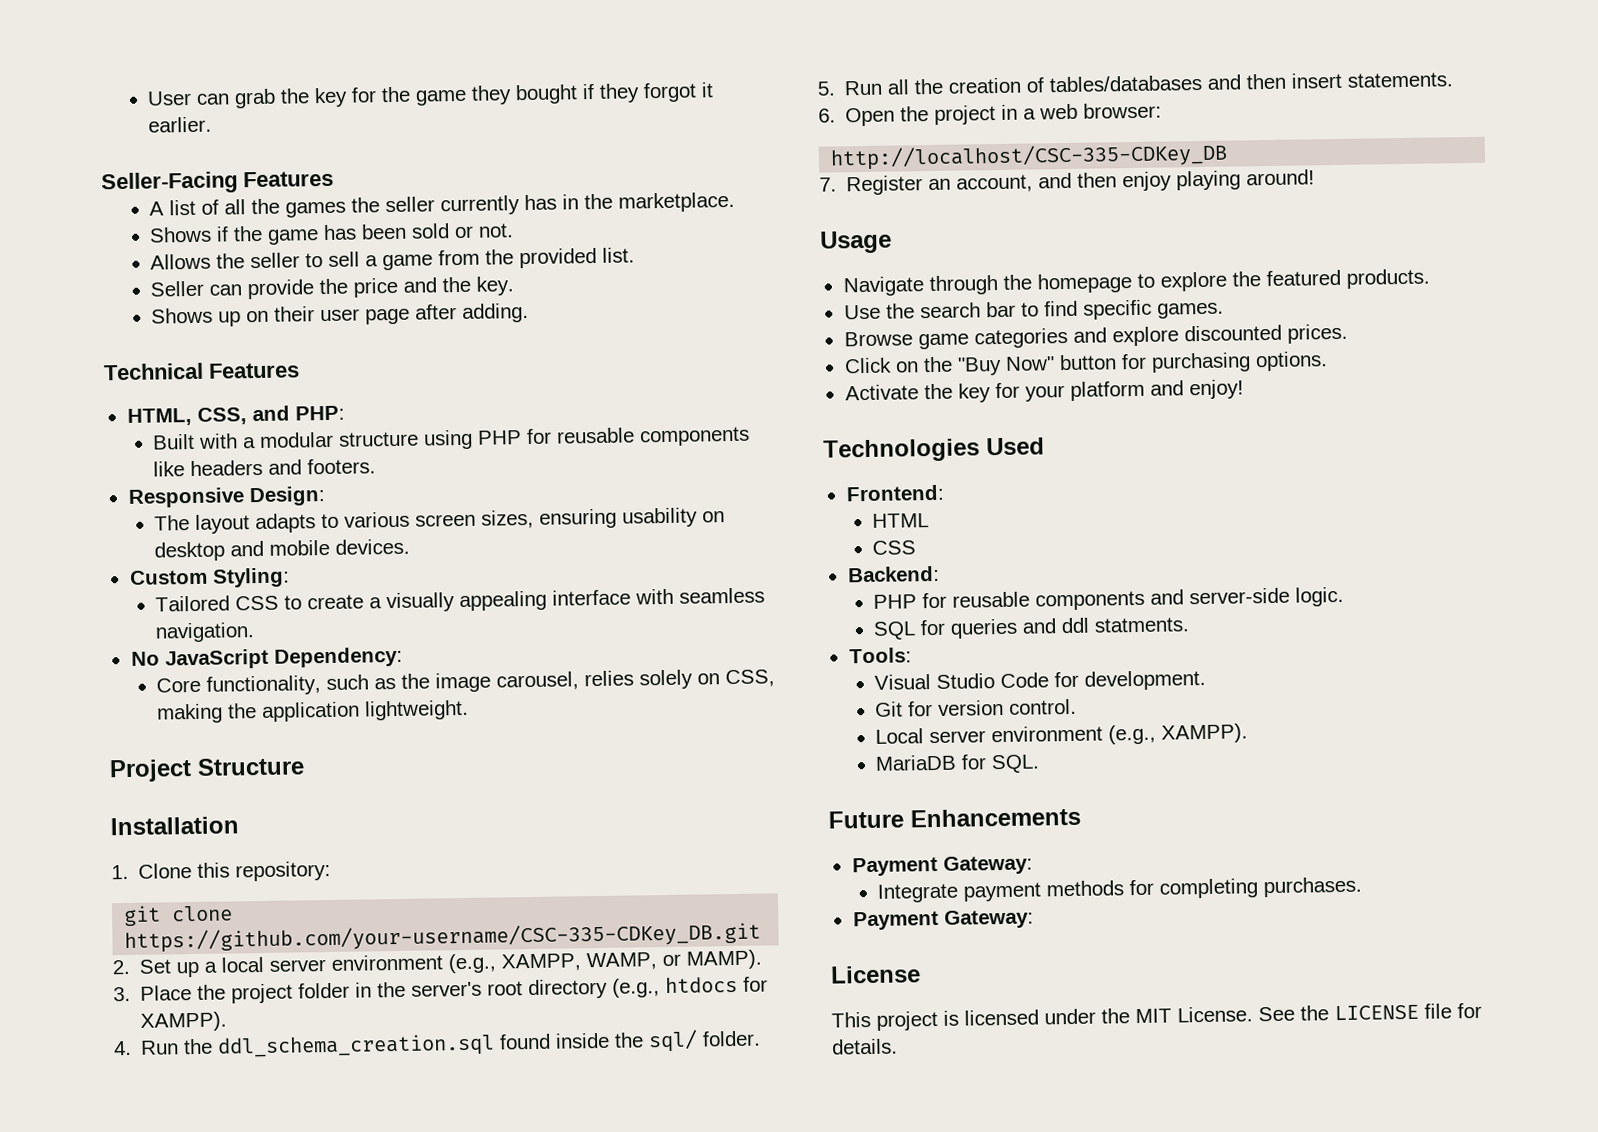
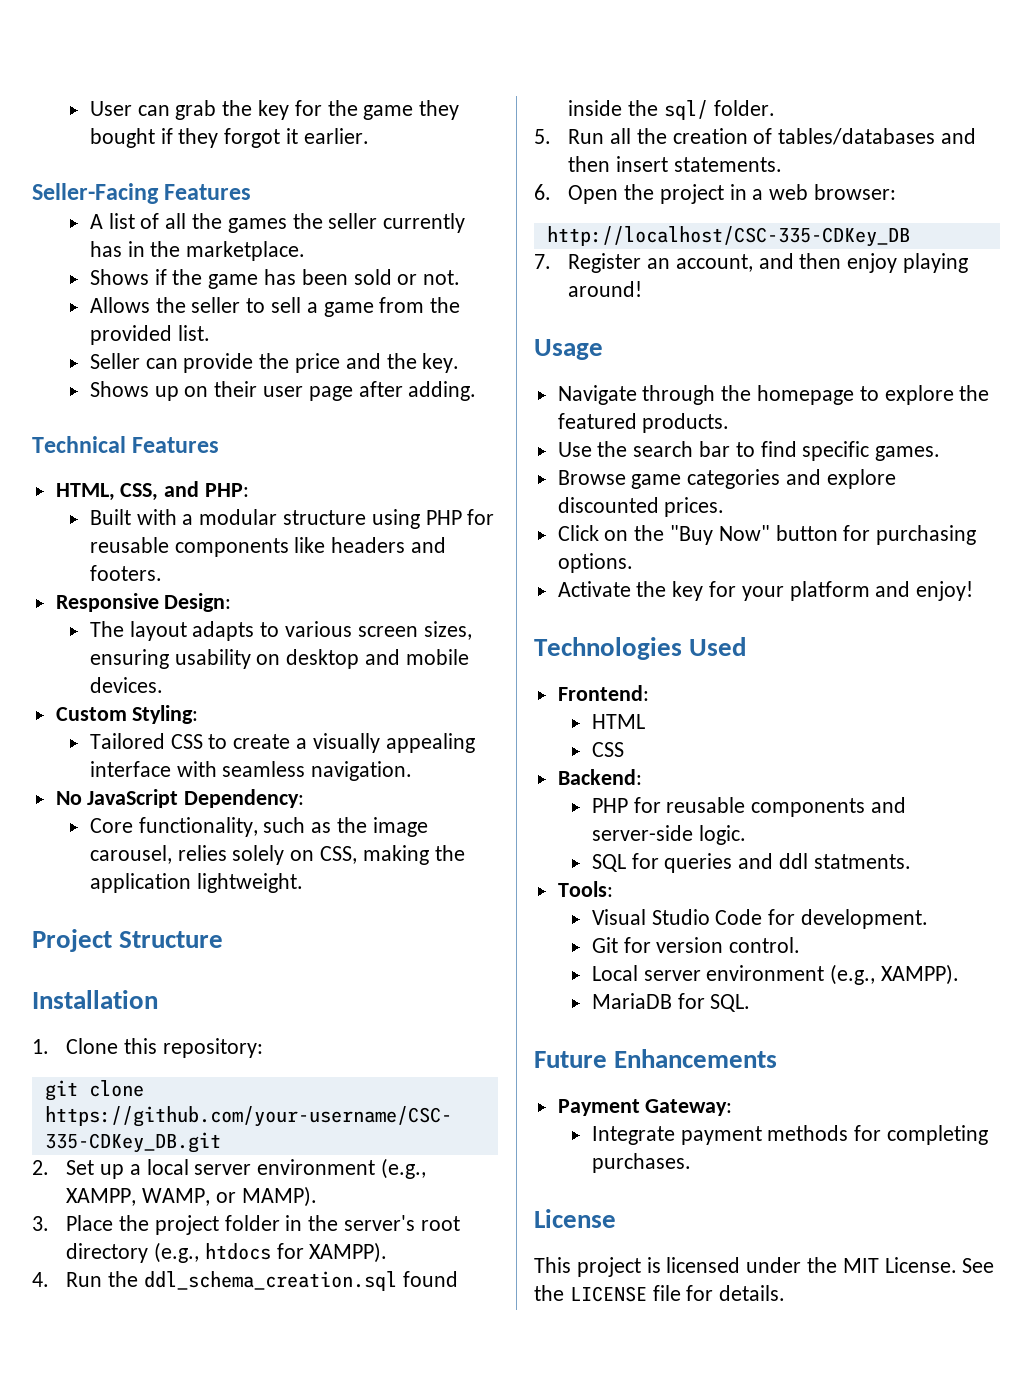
  Integrate payment methods for completing purchases.
- Payment Gateway:

